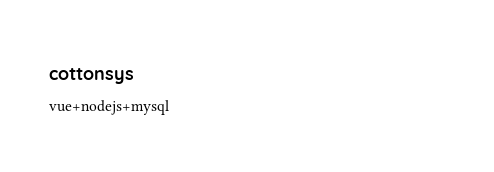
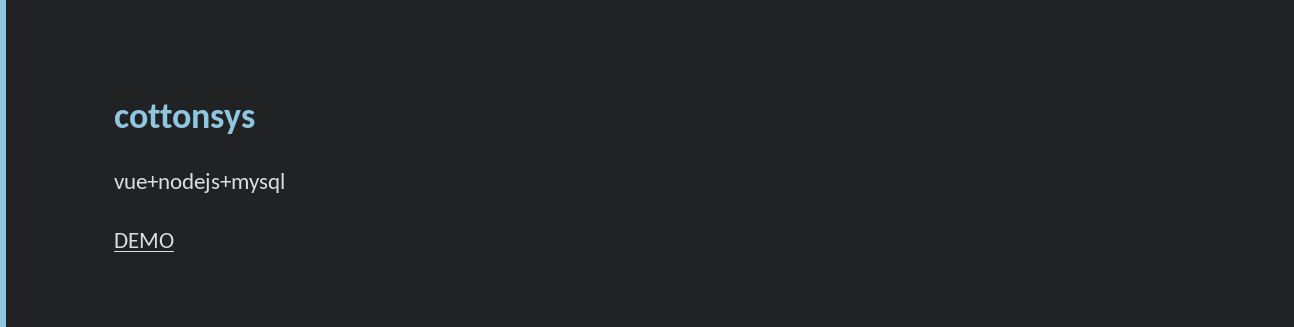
+ DEMO

